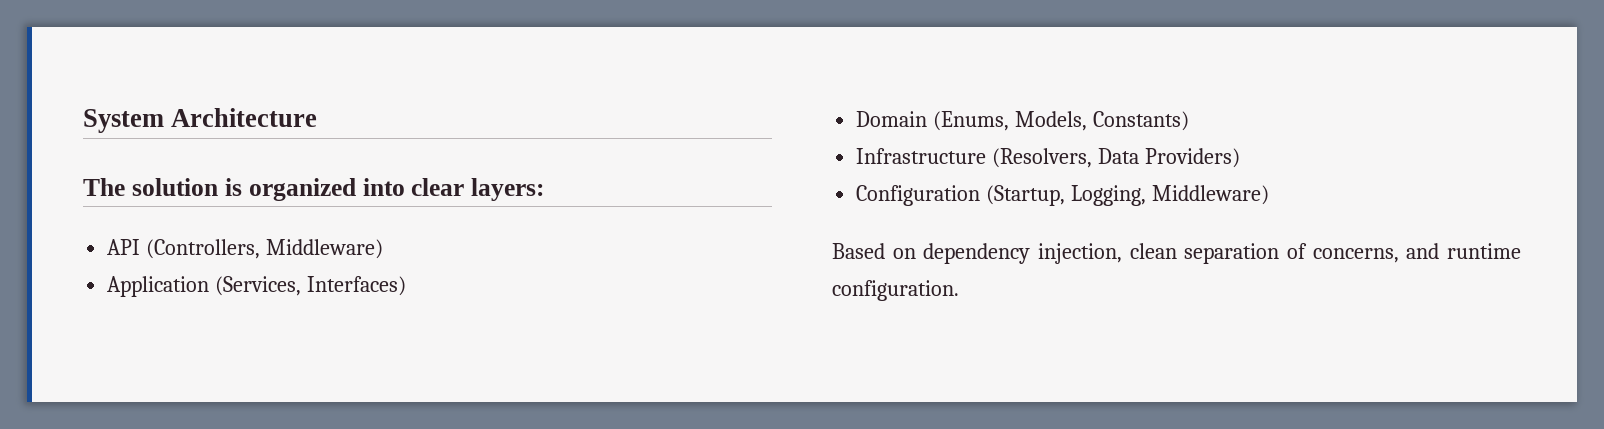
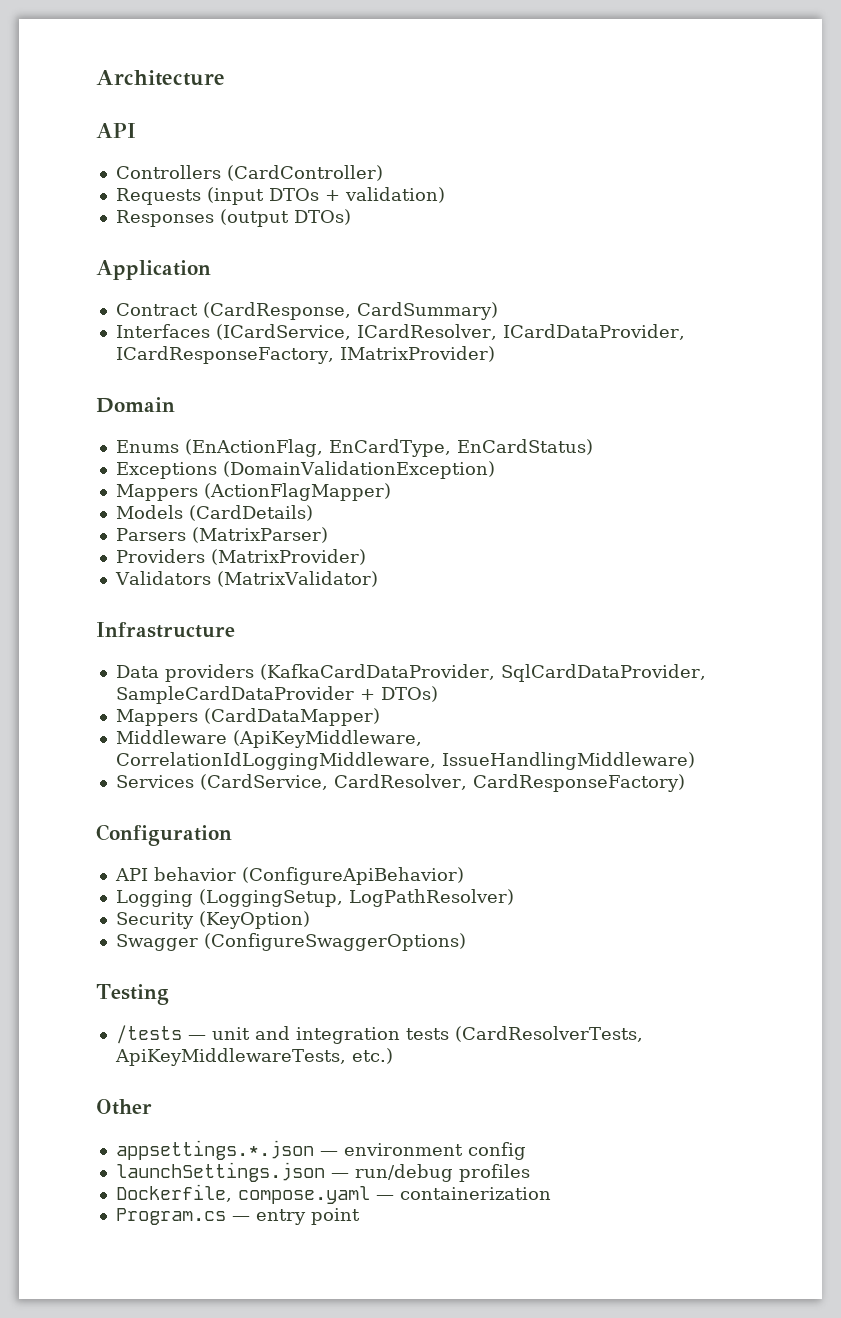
- System Architecture
- The solution is organized into clear layers:
- API (Controllers, Middleware)
- Application (Services, Interfaces)
- Domain (Enums, Models, Constants)
- Infrastructure (Resolvers, Data Providers)
- Configuration (Startup, Logging, Middleware)
- Based on dependency injection, clean separation of concerns, and runtime configuration.
+ Architecture
+ API
+ Controllers (CardController)
+ Requests (input DTOs + validation)
+ Responses (output DTOs)
+ Application
+ Contract (CardResponse, CardSummary)
+ Interfaces (ICardService, ICardResolver, ICardDataProvider, ICardResponseFactory, IMatrixProvider)
+ Domain
+ Enums (EnActionFlag, EnCardType, EnCardStatus)
+ Exceptions (DomainValidationException)
+ Mappers (ActionFlagMapper)
+ Models (CardDetails)
+ Parsers (MatrixParser)
+ Providers (MatrixProvider)
+ Validators (MatrixValidator)
+ Infrastructure
+ Data providers (KafkaCardDataProvider, SqlCardDataProvider, SampleCardDataProvider + DTOs)
+ Mappers (CardDataMapper)
+ Middleware (ApiKeyMiddleware, CorrelationIdLoggingMiddleware, IssueHandlingMiddleware)
+ Services (CardService, CardResolver, CardResponseFactory)
+ Configuration
+ API behavior (ConfigureApiBehavior)
+ Logging (LoggingSetup, LogPathResolver)
+ Security (KeyOption)
+ Swagger (ConfigureSwaggerOptions)
+ Testing
+ /tests — unit and integration tests (CardResolverTests, ApiKeyMiddlewareTests, etc.)
+ Other
+ appsettings.*.json — environment config
+ launchSettings.json — run/debug profiles
+ Dockerfile, compose.yaml — containerization
+ Program.cs — entry point

